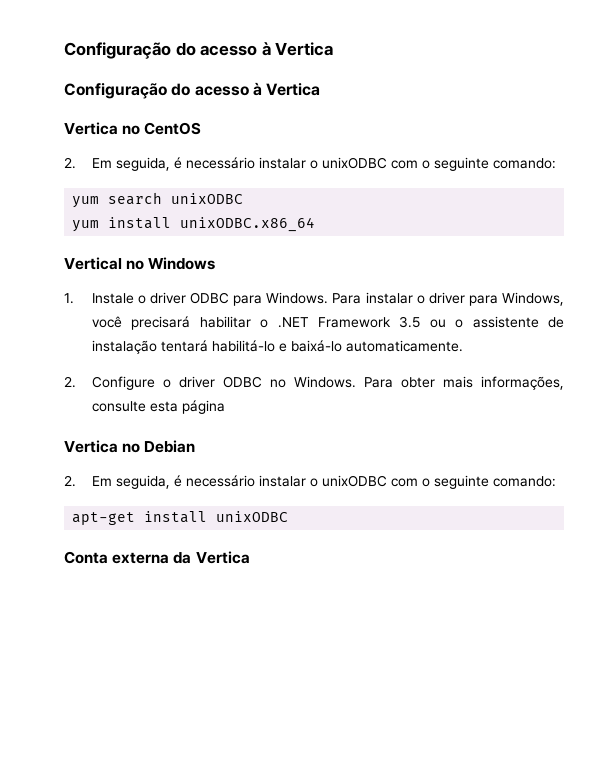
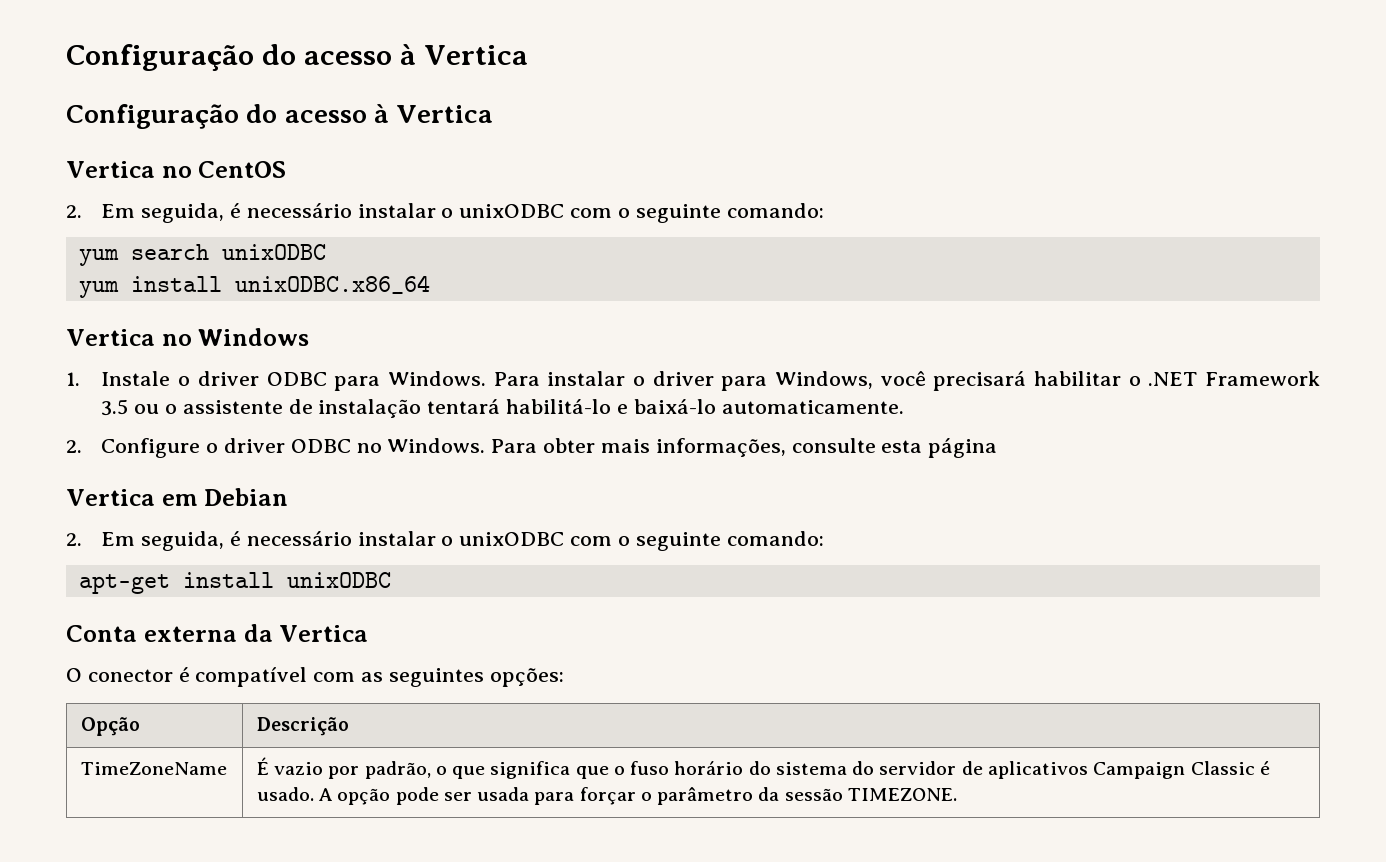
- Vertical no Windows
+ Vertica no Windows
- Vertica no Debian
+ Vertica em Debian
+ O conector é compatível com as seguintes opções:
+ Opção | Descrição
+ TimeZoneName | É vazio por padrão, o que significa que o fuso horário do sistema do servidor de aplicativos Campaign Classic é usado. A opção pode ser usada para forçar o parâmetro da sessão TIMEZONE.

